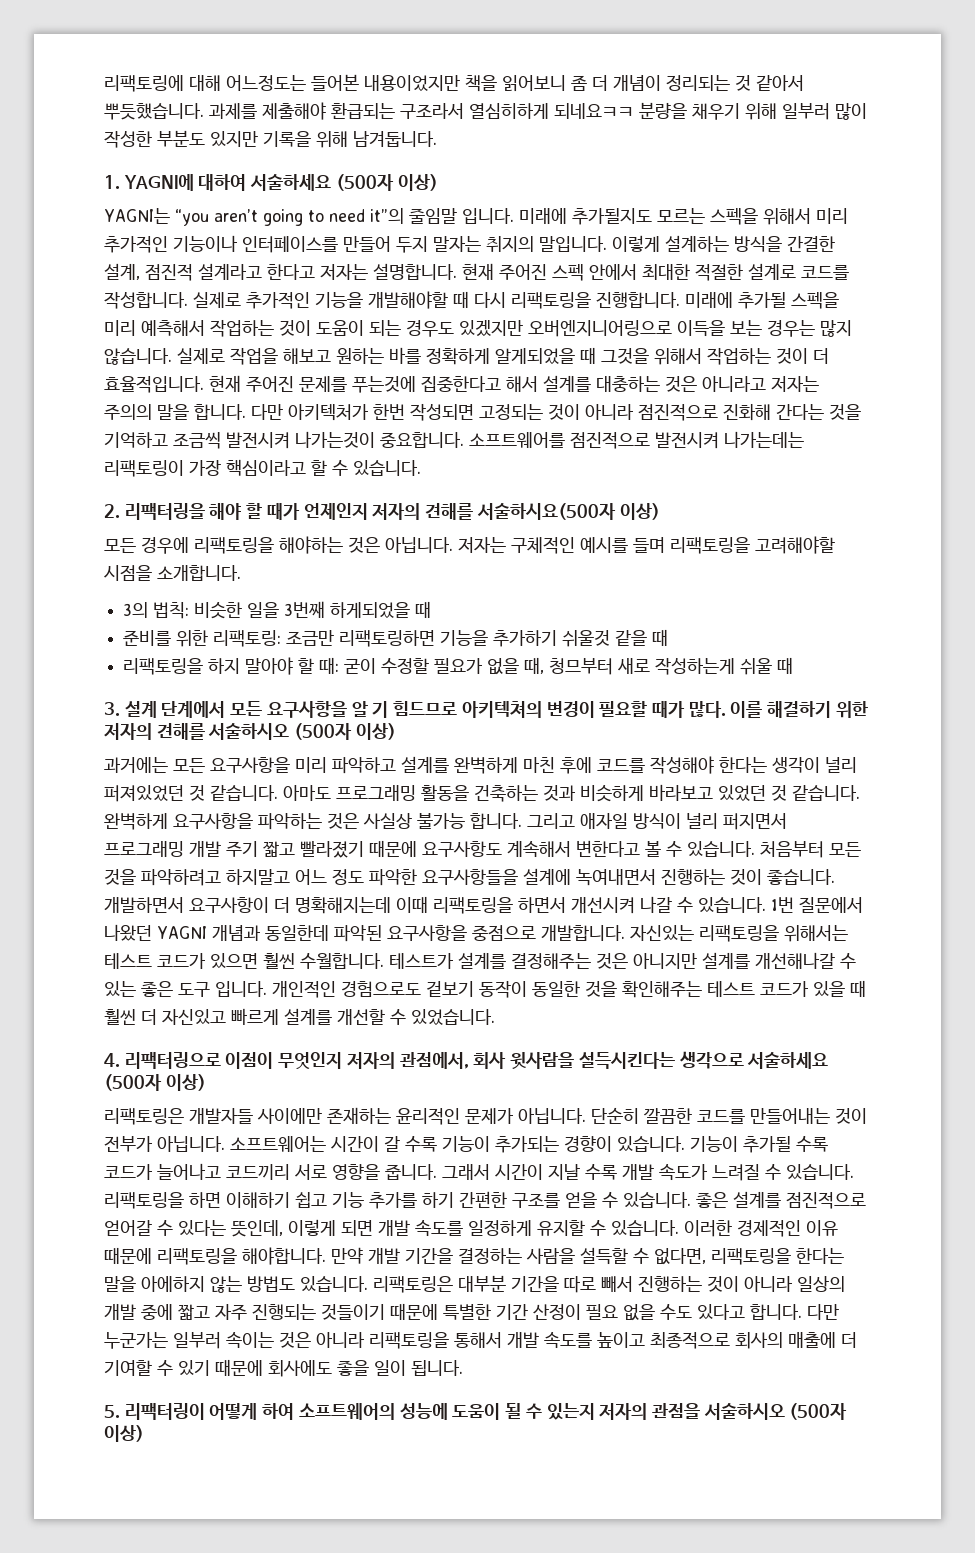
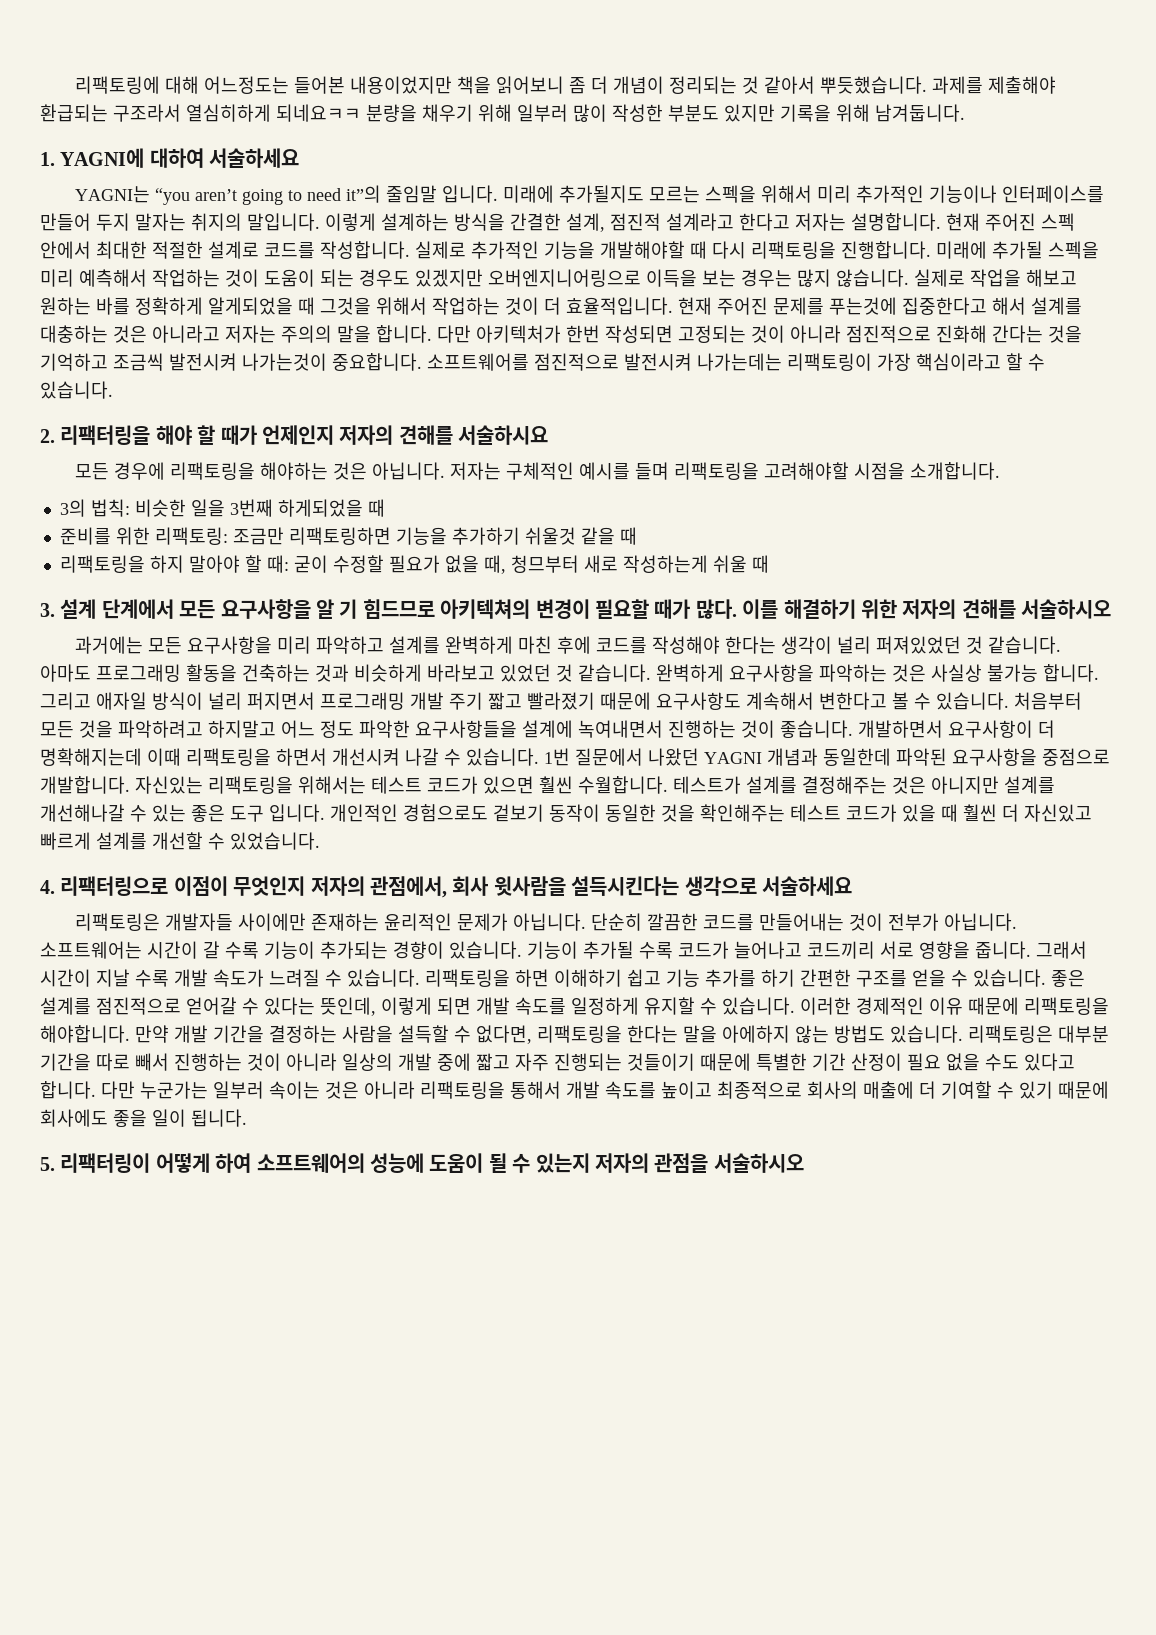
- 1. YAGNI에 대하여 서술하세요 (500자 이상)
+ 1. YAGNI에 대하여 서술하세요
- 2. 리팩터링을 해야 할 때가 언제인지 저자의 견해를 서술하시요(500자 이상)
+ 2. 리팩터링을 해야 할 때가 언제인지 저자의 견해를 서술하시요
- 이를 해결하기 위한 저자의 견해를 서술하시오 (500자 이상)
+ 이를 해결하기 위한 저자의 견해를 서술하시오
- 4. 리팩터링으로 이점이 무엇인지 저자의 관점에서, 회사 윗사람을 설득시킨다는 생각으로 서술하세요 (500자 이상)
+ 4. 리팩터링으로 이점이 무엇인지 저자의 관점에서, 회사 윗사람을 설득시킨다는 생각으로 서술하세요
- 5. 리팩터링이 어떻게 하여 소프트웨어의 성능에 도움이 될 수 있는지 저자의 관점을 서술하시오 (500자 이상)
+ 5. 리팩터링이 어떻게 하여 소프트웨어의 성능에 도움이 될 수 있는지 저자의 관점을 서술하시오

